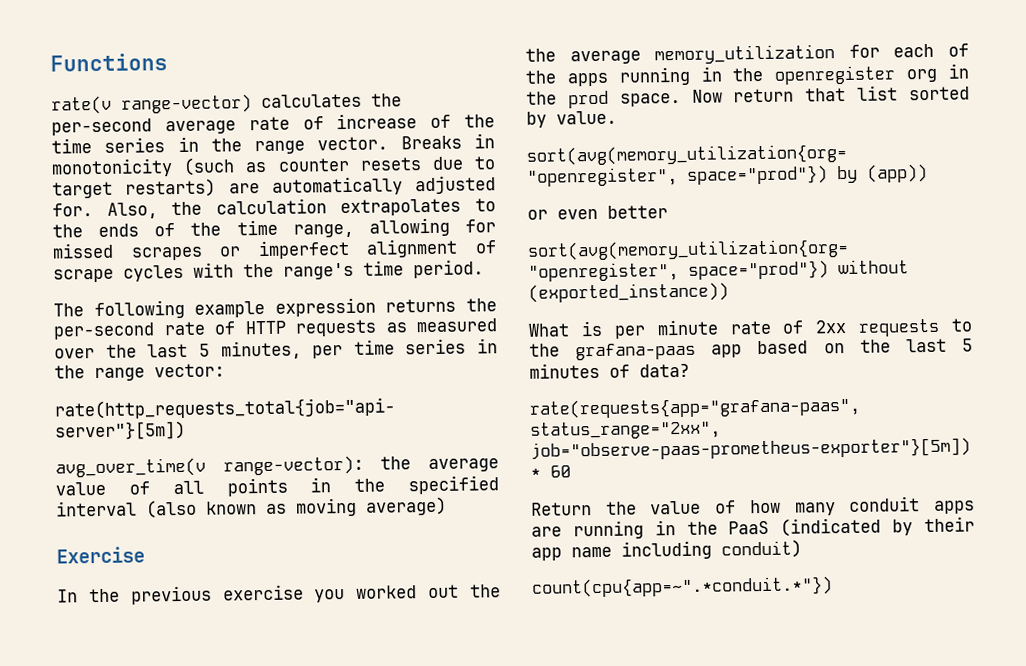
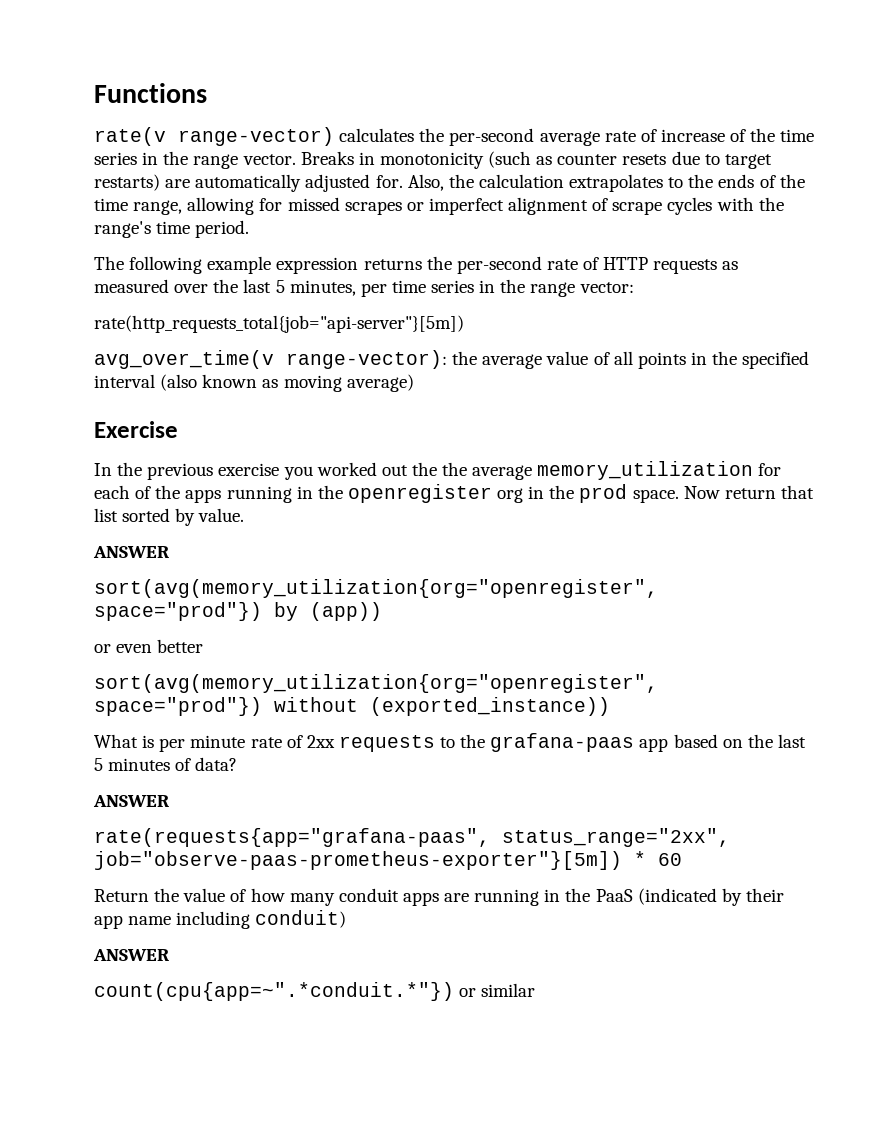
  Now return that list sorted by value.
+ ANSWER
  What is per minute rate of 2xx requests to the grafana-paas app based on the last 5 minutes of data?
+ ANSWER
  Return the value of how many conduit apps are running in the PaaS (indicated by their app name including conduit)
+ ANSWER
- count(cpu{app=~".*conduit.*"})
+ count(cpu{app=~".*conduit.*"}) or similar

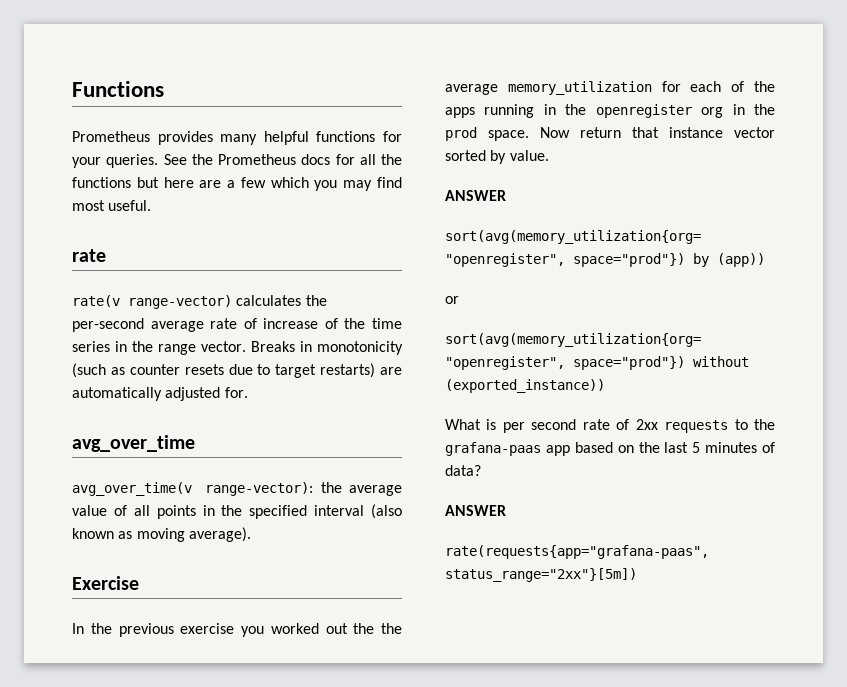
+ Prometheus provides many helpful functions for your queries. See the Prometheus docs for all the functions but here are a few which you may find most useful.
+ rate
- Breaks in monotonicity (such as counter resets due to target restarts) are automatically adjusted for. Also, the calculation extrapolates to the ends of the time range, allowing for missed scrapes or imperfect alignment of scrape cycles with the range's time period.
- The following example expression returns the per-second rate of HTTP requests as measured over the last 5 minutes, per time series in the range vector:
- rate(http_requests_total{job="api-server"}[5m])
+ Breaks in monotonicity (such as counter resets due to target restarts) are automatically adjusted for.
+ avg_over_time
- avg_over_time(v range-vector): the average value of all points in the specified interval (also known as moving average)
+ avg_over_time(v range-vector): the average value of all points in the specified interval (also known as moving average).
- Now return that list sorted by value.
+ Now return that instance vector sorted by value.
- or even better
+ or
- What is per minute rate of 2xx requests to the grafana-paas app based on the last 5 minutes of data?
+ What is per second rate of 2xx requests to the grafana-paas app based on the last 5 minutes of data?
- rate(requests{app="grafana-paas", status_range="2xx", job="observe-paas-prometheus-exporter"}[5m]) * 60
- Return the value of how many conduit apps are running in the PaaS (indicated by their app name including conduit)
- ANSWER
- count(cpu{app=~".*conduit.*"}) or similar
+ rate(requests{app="grafana-paas", status_range="2xx"}[5m])

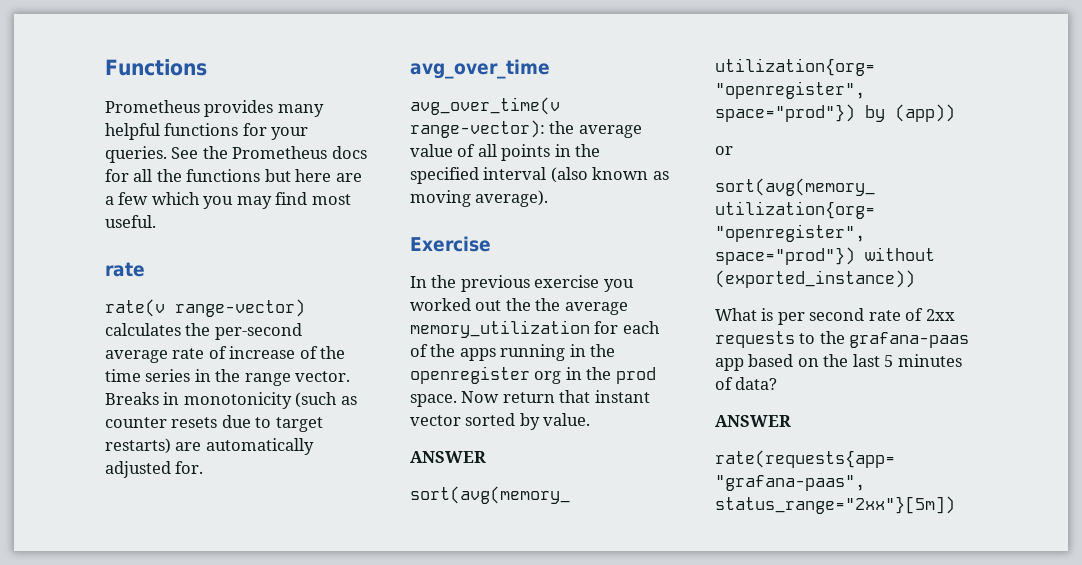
- Now return that instance vector sorted by value.
+ Now return that instant vector sorted by value.

